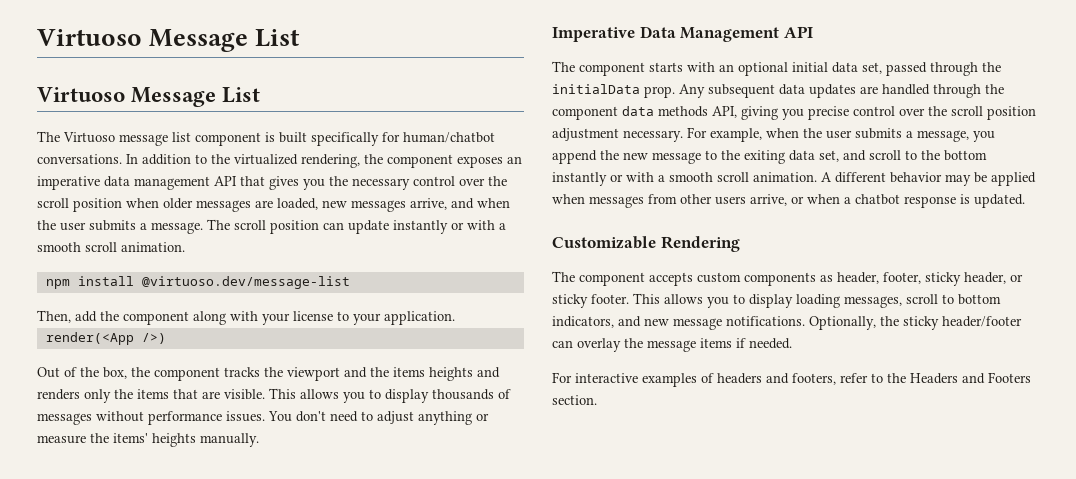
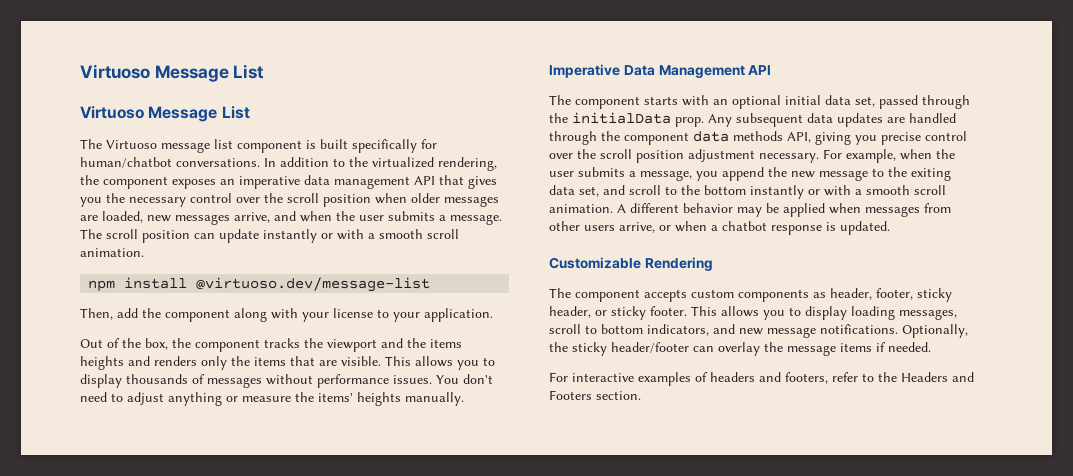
- render(<App />)

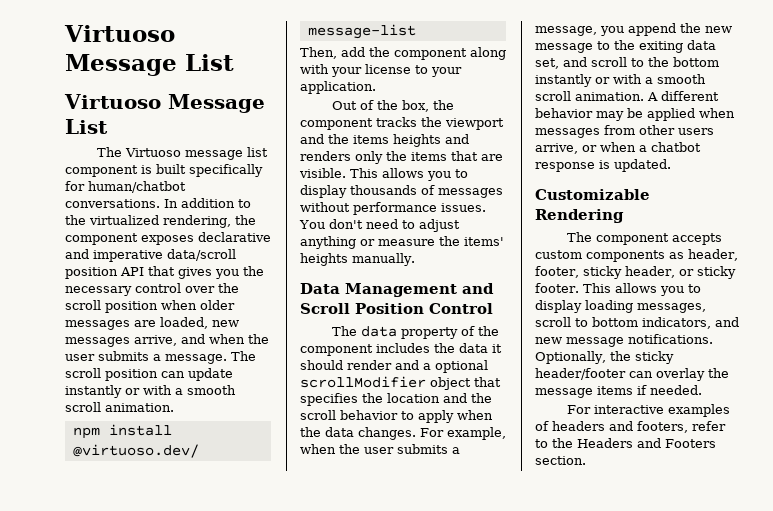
- In addition to the virtualized rendering, the component exposes an imperative data management API that gives you the necessary control over the scroll position when older messages are loaded, new messages arrive, and when the user submits a message.
+ In addition to the virtualized rendering, the component exposes declarative and imperative data/scroll position API that gives you the necessary control over the scroll position when older messages are loaded, new messages arrive, and when the user submits a message.
- Imperative Data Management API
- The component starts with an optional initial data set, passed through the initialData prop. Any subsequent data updates are handled through the component data methods API, giving you precise control over the scroll position adjustment necessary.
+ Data Management and Scroll Position Control
+ The data property of the component includes the data it should render and a optional scrollModifier object that specifies the location and the scroll behavior to apply when the data changes.

